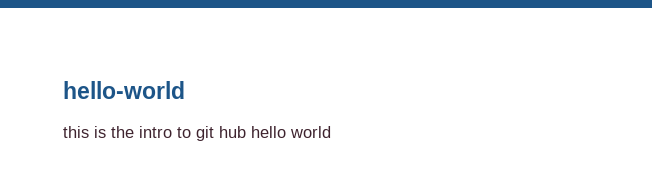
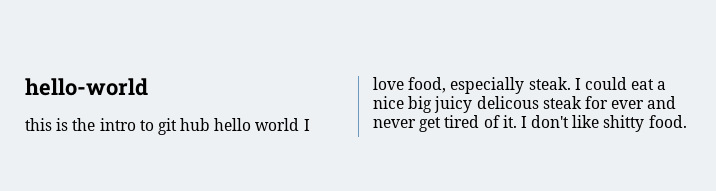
- this is the intro to git hub hello world
+ this is the intro to git hub hello world I love food, especially steak. I could eat a nice big juicy delicous steak for ever and never get tired of it. I don't like shitty food.

